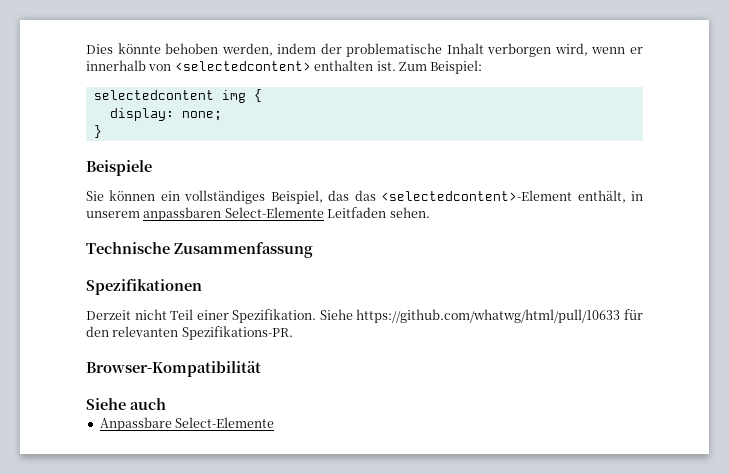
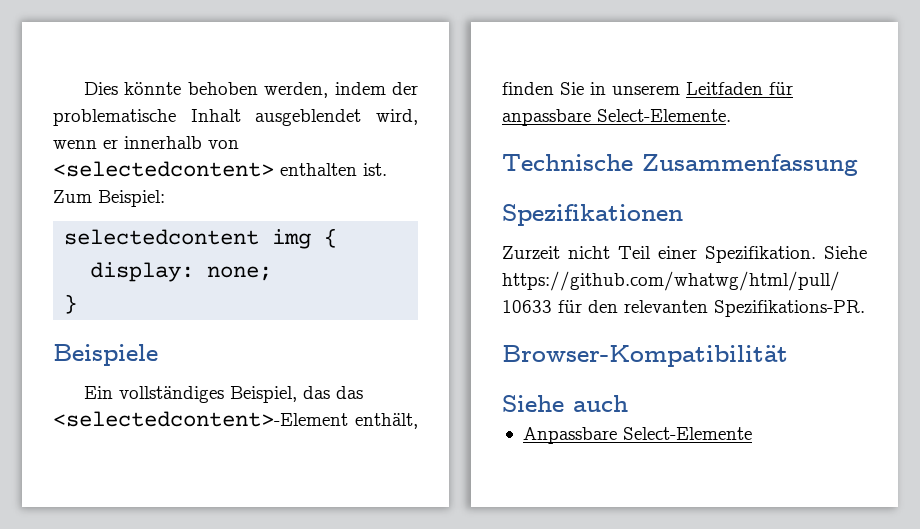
- Dies könnte behoben werden, indem der problematische Inhalt verborgen wird, wenn er innerhalb von <selectedcontent> enthalten ist.
+ Dies könnte behoben werden, indem der problematische Inhalt ausgeblendet wird, wenn er innerhalb von <selectedcontent> enthalten ist.
- Sie können ein vollständiges Beispiel, das das <selectedcontent>-Element enthält, in unserem anpassbaren Select-Elemente Leitfaden sehen.
+ Ein vollständiges Beispiel, das das <selectedcontent>-Element enthält, finden Sie in unserem Leitfaden für anpassbare Select-Elemente.
- Derzeit nicht Teil einer Spezifikation.
+ Zurzeit nicht Teil einer Spezifikation.

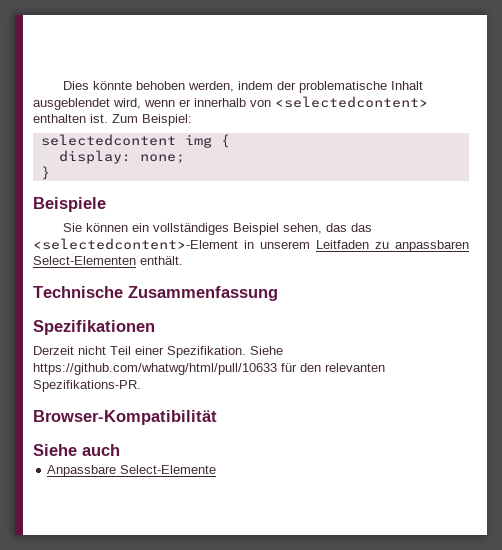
- Ein vollständiges Beispiel, das das <selectedcontent>-Element enthält, finden Sie in unserem Leitfaden für anpassbare Select-Elemente.
+ Sie können ein vollständiges Beispiel sehen, das das <selectedcontent>-Element in unserem Leitfaden zu anpassbaren Select-Elementen enthält.
- Zurzeit nicht Teil einer Spezifikation.
+ Derzeit nicht Teil einer Spezifikation.

